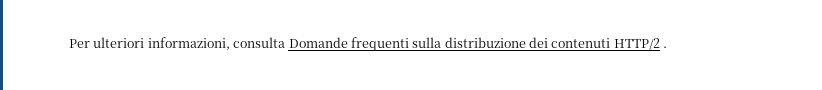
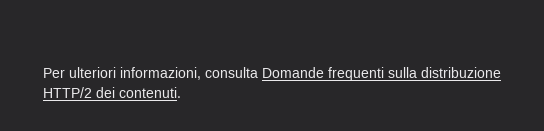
- Per ulteriori informazioni, consulta Domande frequenti sulla distribuzione dei contenuti HTTP/2 .
+ Per ulteriori informazioni, consulta Domande frequenti sulla distribuzione HTTP/2 dei contenuti.

